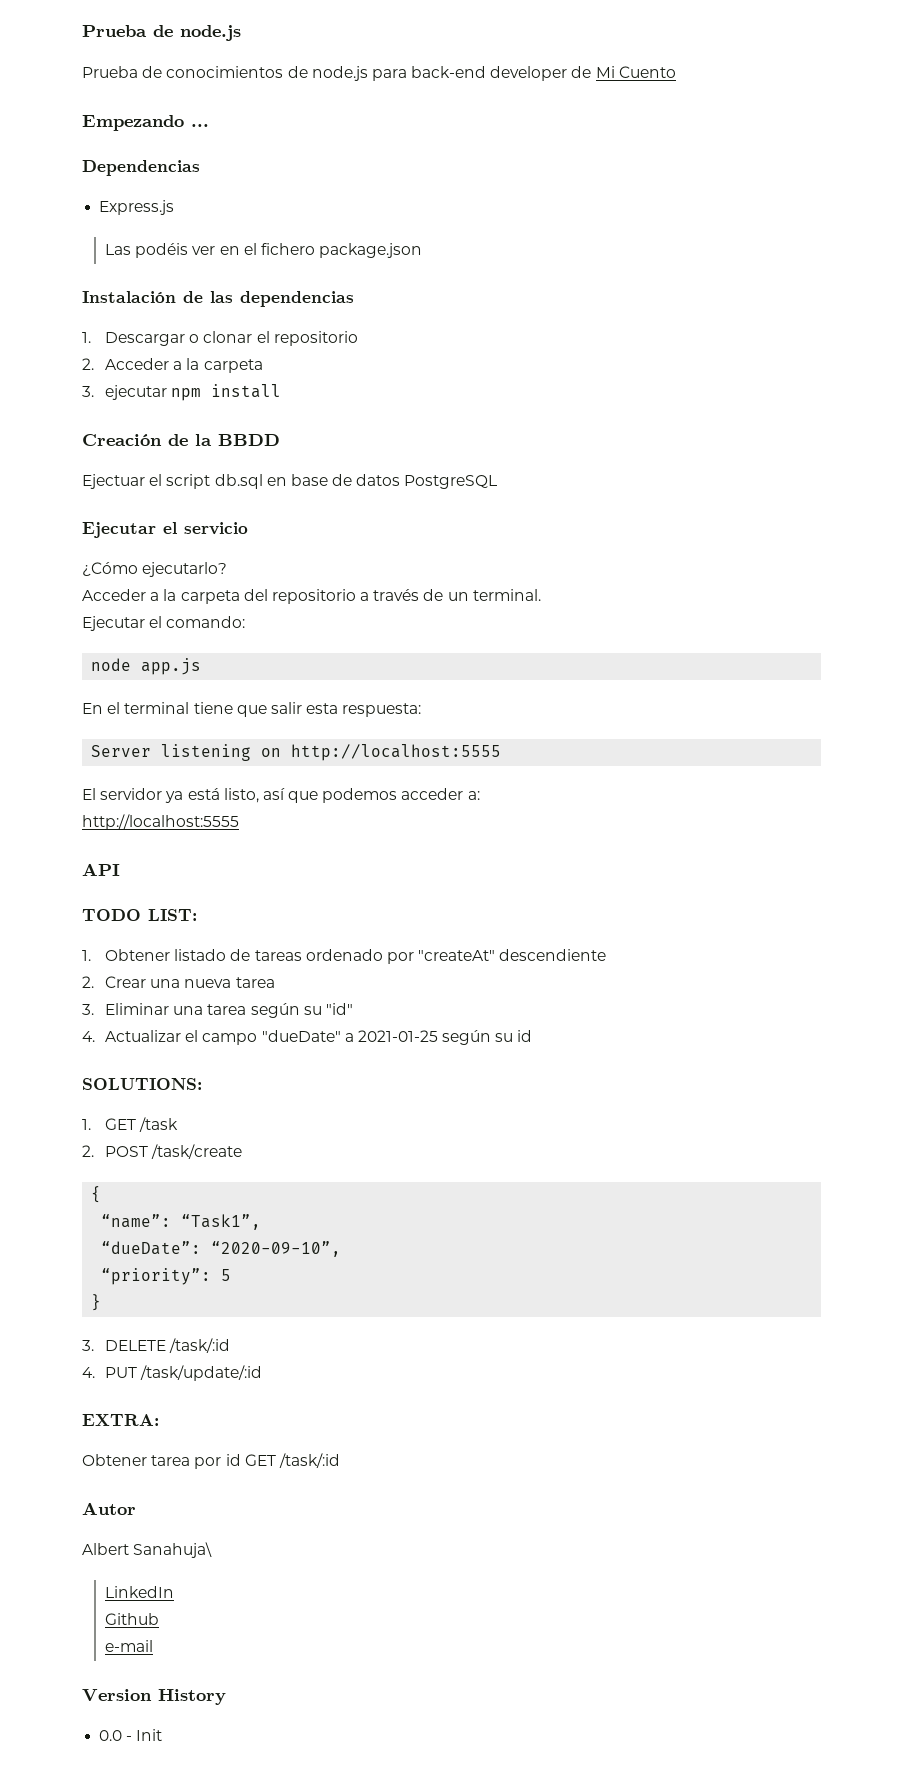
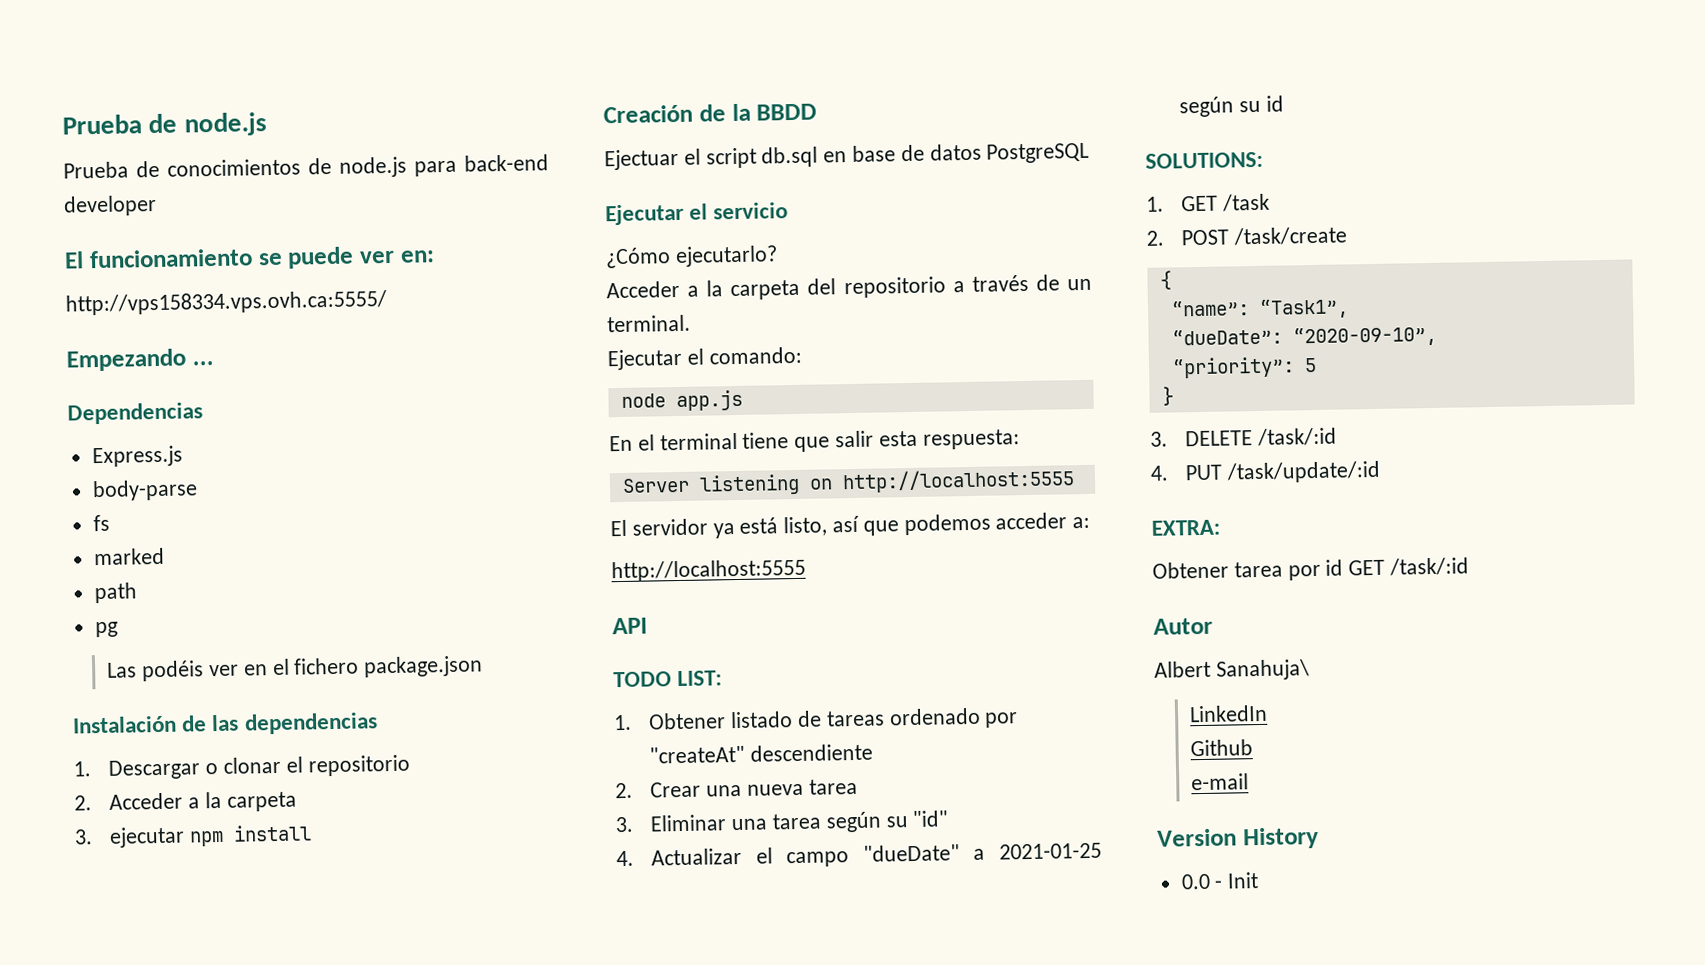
- Prueba de conocimientos de node.js para back-end developer de Mi Cuento
+ Prueba de conocimientos de node.js para back-end developer
+ El funcionamiento se puede ver en:
+ http://vps158334.vps.ovh.ca:5555/
+ body-parse
+ fs
+ marked
+ path
+ pg

